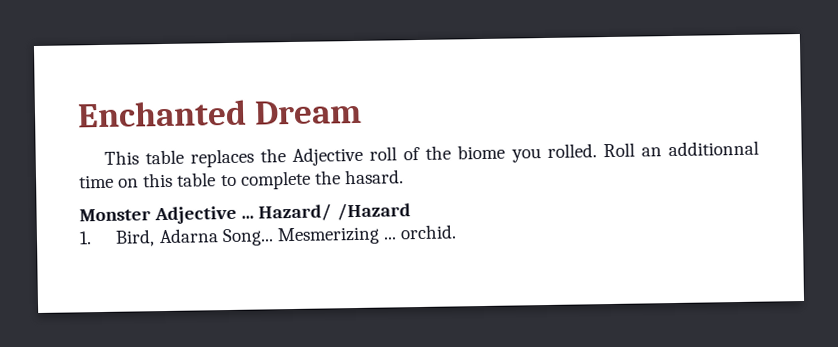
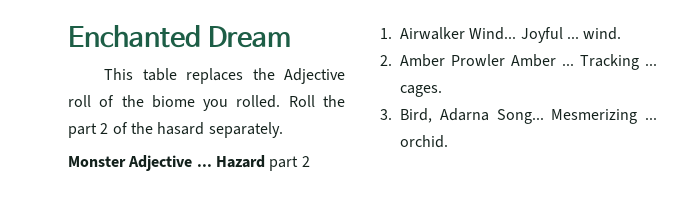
- Roll an additionnal time on this table to complete the hasard.
- Monster Adjective ... Hazard/ /Hazard
- 1. Bird, Adarna Song...
+ Roll the part 2 of the hasard separately.
+ Monster Adjective ... Hazard part 2
+ 1. Airwalker Wind... Joyful ... wind.
+ 2. Amber Prowler Amber ... Tracking ... cages.
+ 3. Bird, Adarna Song...

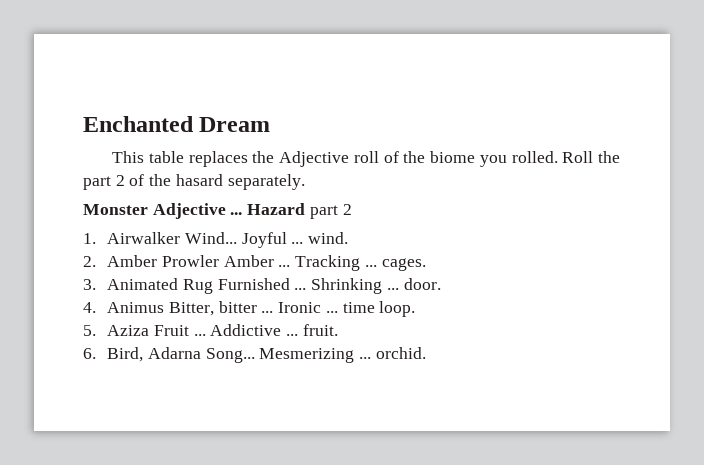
- 3. Bird, Adarna Song...
+ 3. Animated Rug Furnished ... Shrinking ... door.
+ 4. Animus Bitter, bitter ... Ironic ... time loop.
+ 5. Aziza Fruit ... Addictive ... fruit.
+ 6. Bird, Adarna Song...

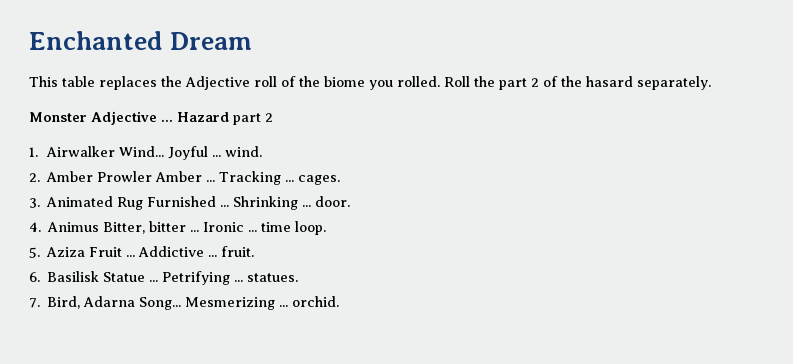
- 6. Bird, Adarna Song...
+ 6. Basilisk Statue ... Petrifying ... statues.
+ 7. Bird, Adarna Song...

